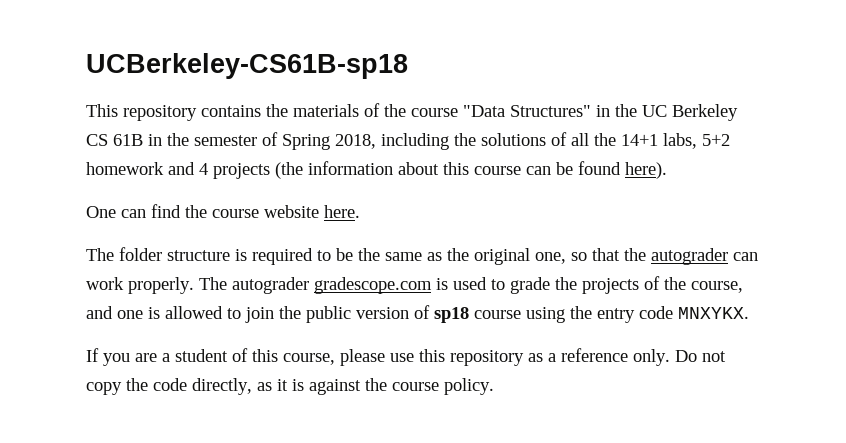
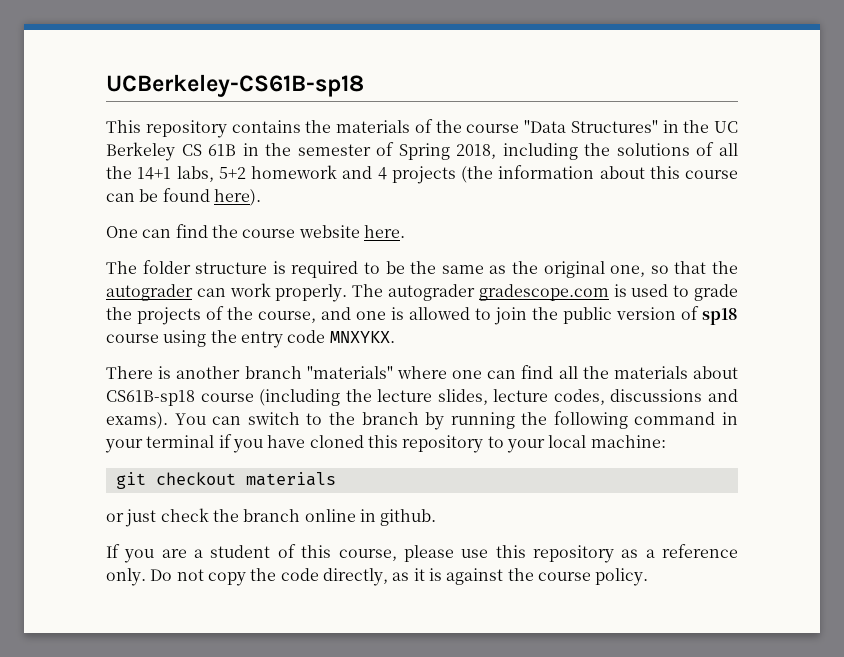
+ There is another branch "materials" where one can find all the materials about CS61B-sp18 course (including the lecture slides, lecture codes, discussions and exams). You can switch to the branch by running the following command in your terminal if you have cloned this repository to your local machine:
+ git checkout materials
+ or just check the branch online in github.

